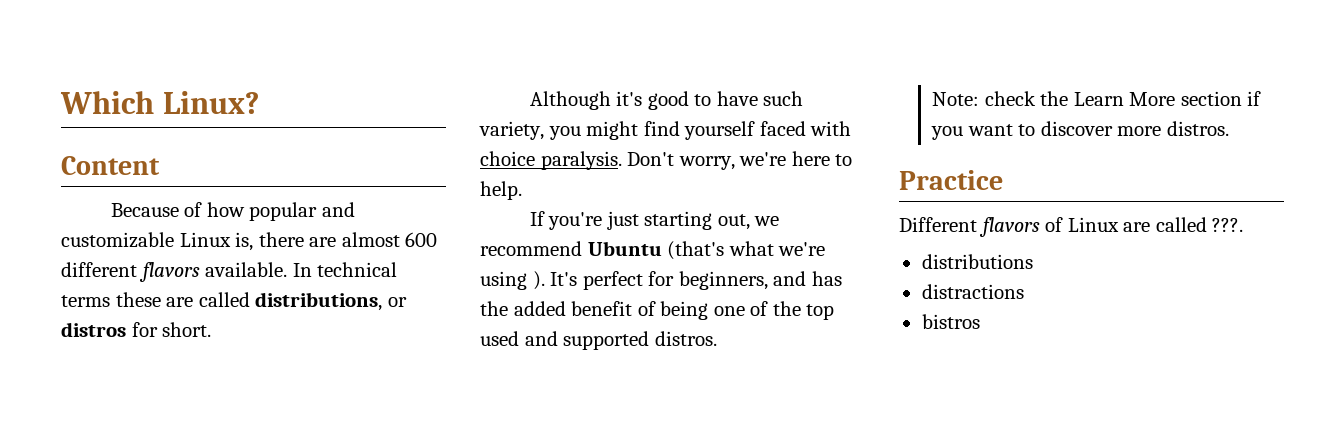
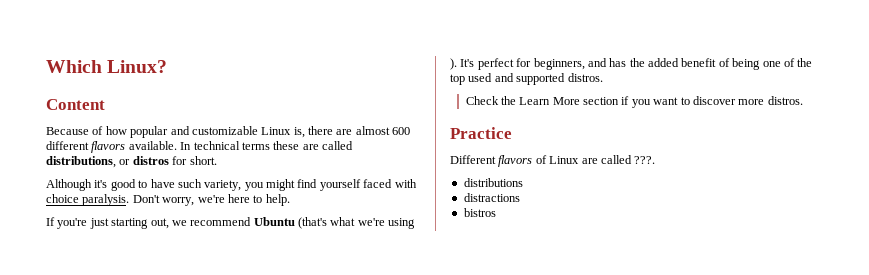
- Note: check the Learn More section if you want to discover more distros.
+ Check the Learn More section if you want to discover more distros.

